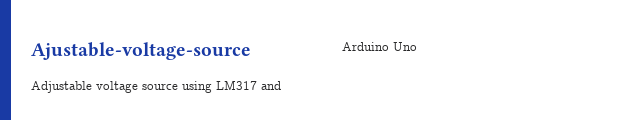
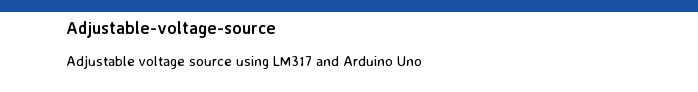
- Ajustable-voltage-source
+ Adjustable-voltage-source

